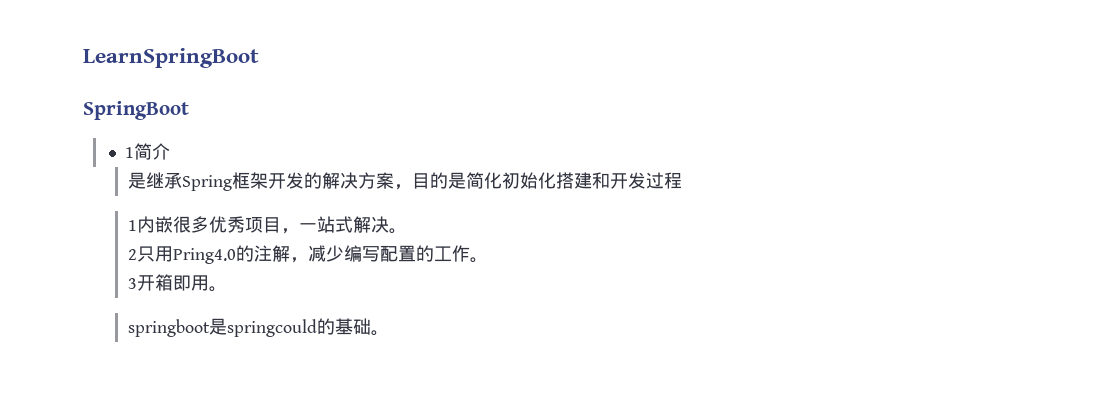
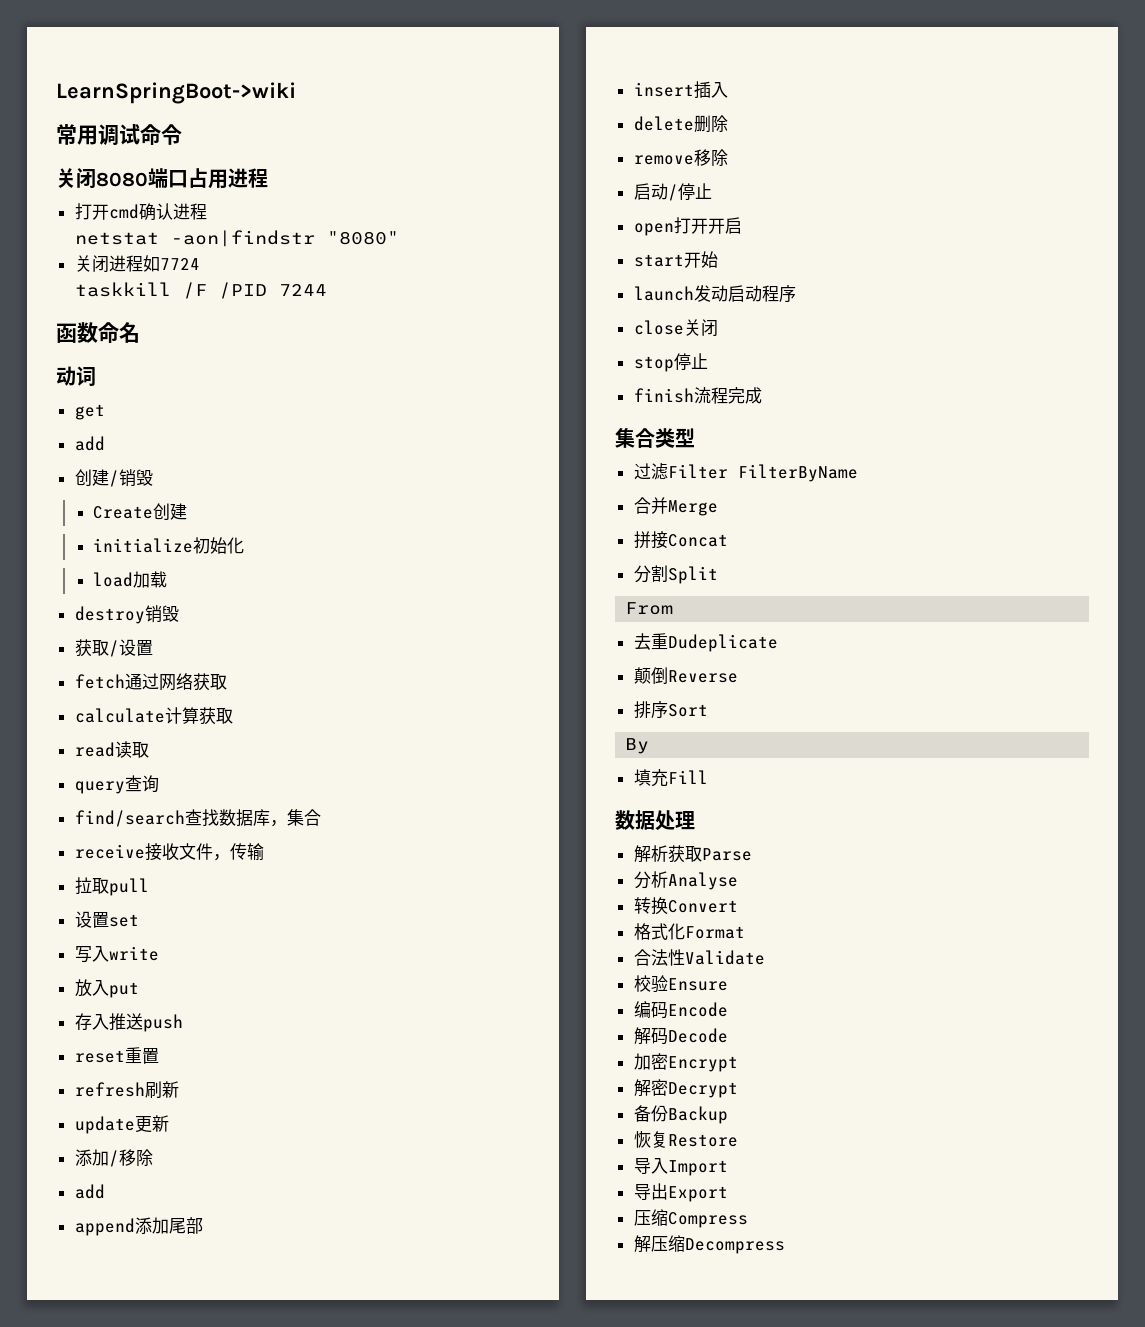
- LearnSpringBoot
- SpringBoot
- 1简介
- 是继承Spring框架开发的解决方案，目的是简化初始化搭建和开发过程
- 1内嵌很多优秀项目，一站式解决。
- 2只用Pring4.0的注解，减少编写配置的工作。
- 3开箱即用。
- springboot是springcould的基础。
+ LearnSpringBoot->wiki
+ 常用调试命令
+ 关闭8080端口占用进程
+ 打开cmd确认进程
+ netstat -aon|findstr "8080"
+ 关闭进程如7724
+ taskkill /F /PID 7244
+ 函数命名
+ 动词
+ get
+ add
+ 创建/销毁
+ Create创建
+ initialize初始化
+ load加载
+ destroy销毁
+ 获取/设置
+ fetch通过网络获取
+ calculate计算获取
+ read读取
+ query查询
+ find/search查找数据库，集合
+ receive接收文件，传输
+ 拉取pull
+ 设置set
+ 写入write
+ 放入put
+ 存入推送push
+ reset重置
+ refresh刷新
+ update更新
+ 添加/移除
+ add
+ append添加尾部
+ insert插入
+ delete删除
+ remove移除
+ 启动/停止
+ open打开开启
+ start开始
+ launch发动启动程序
+ close关闭
+ stop停止
+ finish流程完成
+ 集合类型
+ 过滤Filter FilterByName
+ 合并Merge
+ 拼接Concat
+ 分割Split
+ From
+ 去重Dudeplicate
+ 颠倒Reverse
+ 排序Sort
+ By
+ 填充Fill
+ 数据处理
+ 解析获取Parse
+ 分析Analyse
+ 转换Convert
+ 格式化Format
+ 合法性Validate
+ 校验Ensure
+ 编码Encode
+ 解码Decode
+ 加密Encrypt
+ 解密Decrypt
+ 备份Backup
+ 恢复Restore
+ 导入Import
+ 导出Export
+ 压缩Compress
+ 解压缩Decompress

